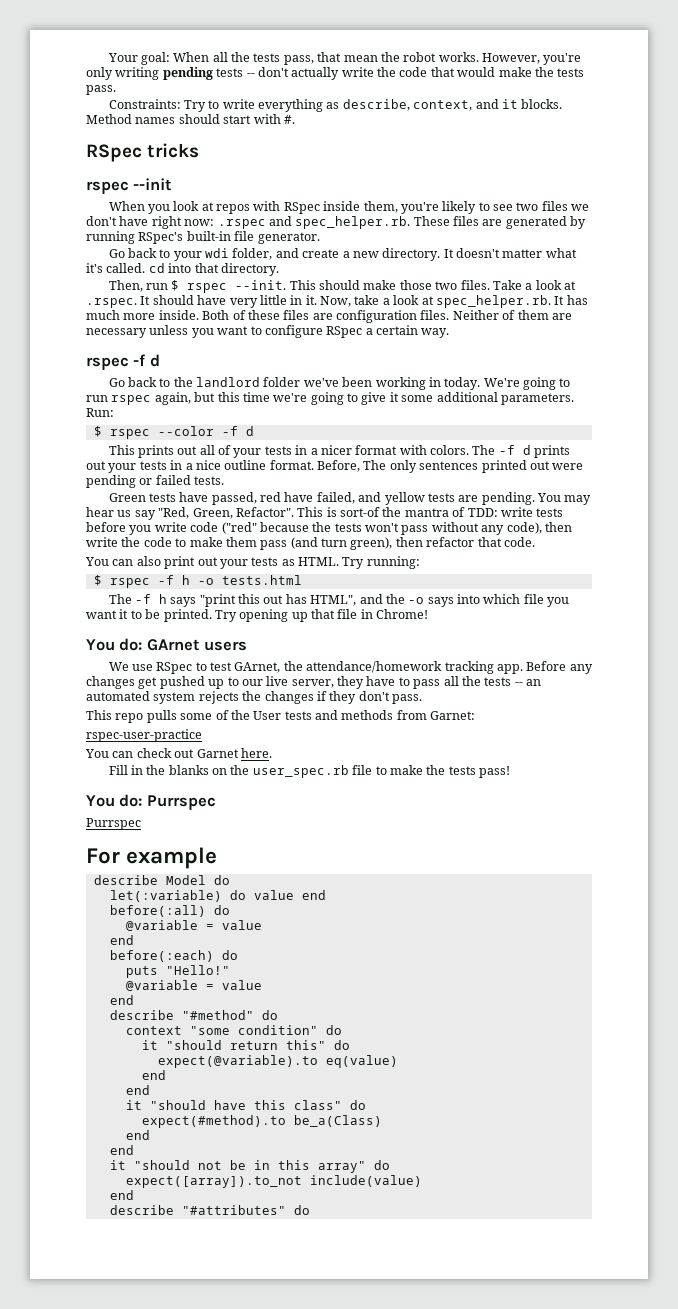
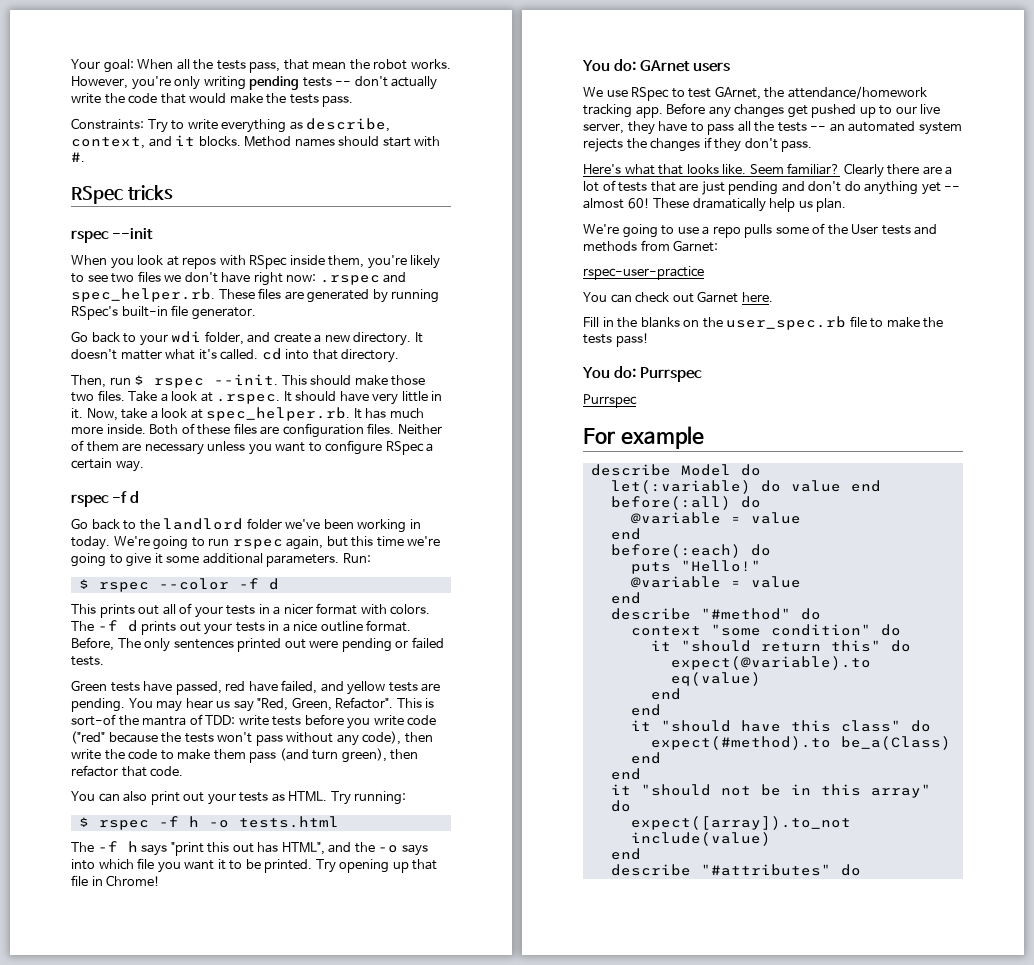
- This repo pulls some of the User tests and methods from Garnet:
+ Here's what that looks like. Seem familiar? Clearly there are a lot of tests that are just pending and don't do anything yet -- almost 60! These dramatically help us plan.
+ We're going to use a repo pulls some of the User tests and methods from Garnet:

